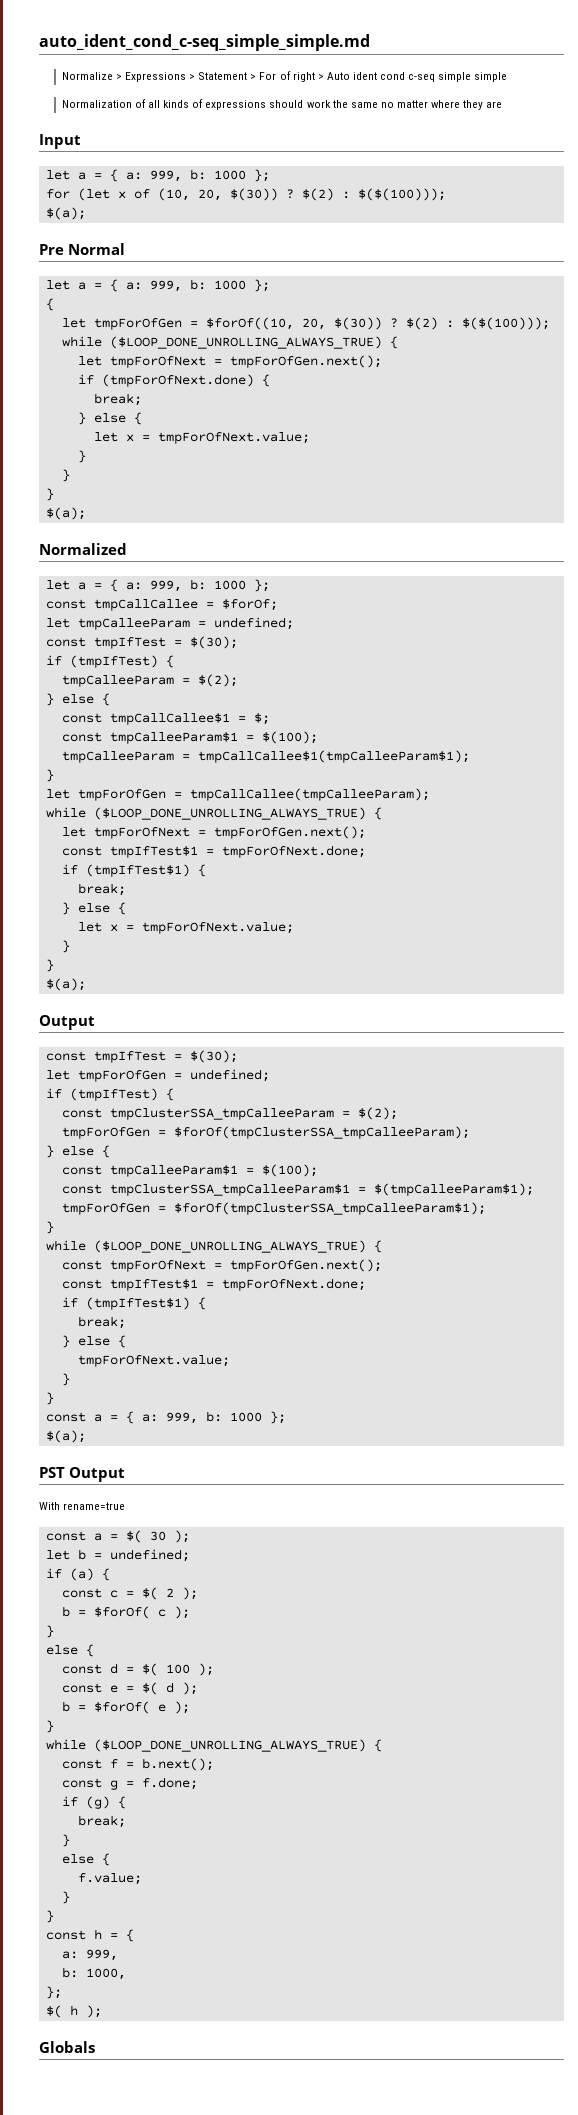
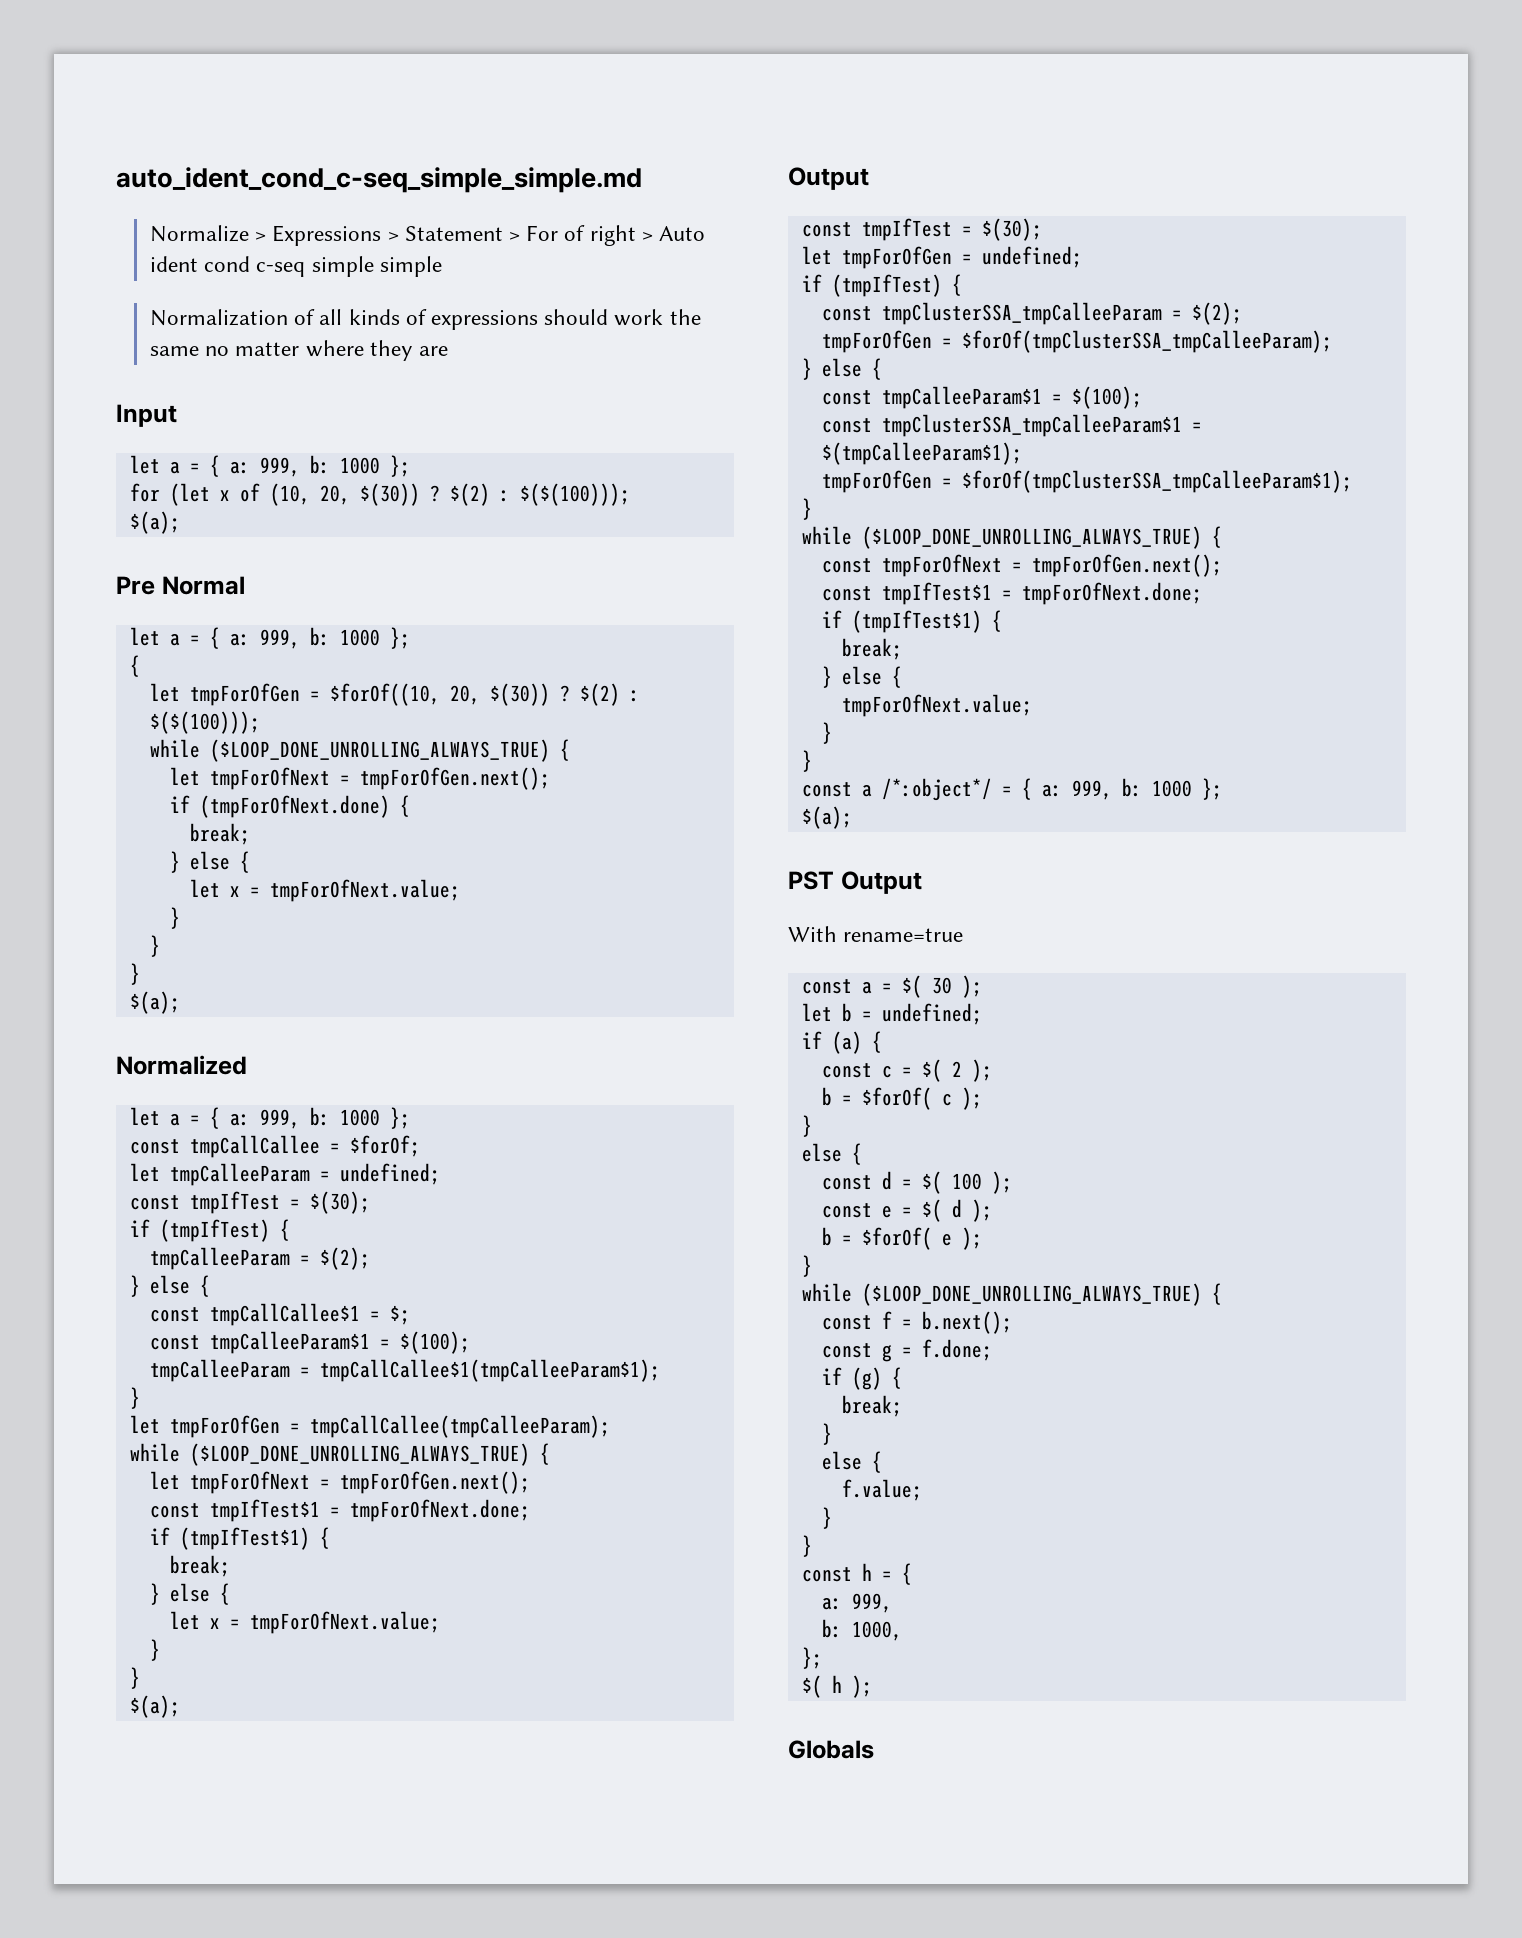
- const a = { a: 999, b: 1000 };
+ const a /*:object*/ = { a: 999, b: 1000 };

